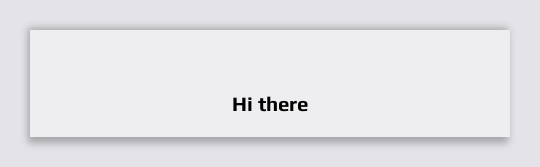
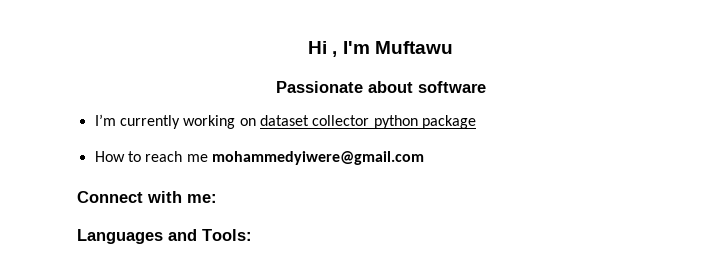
- Hi there
+ Hi , I'm Muftawu
+ Passionate about software
+ I’m currently working on dataset collector python package
+ How to reach me mohammedyiwere@gmail.com
+ Connect with me:
+ Languages and Tools:

